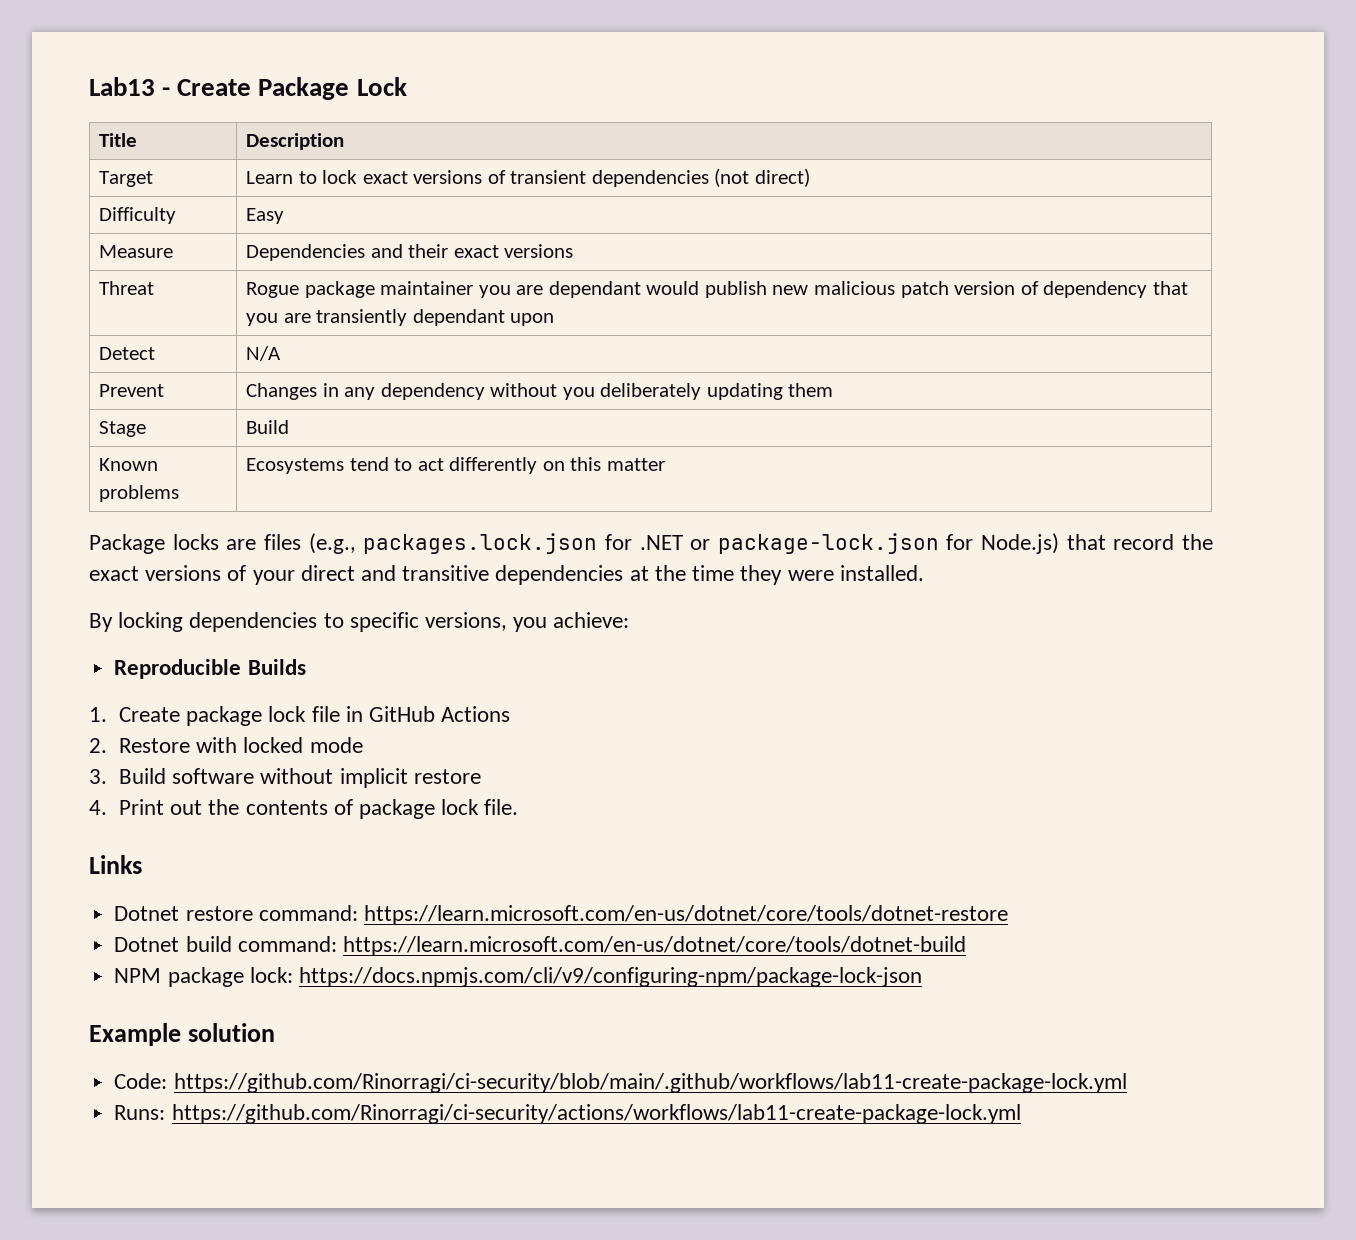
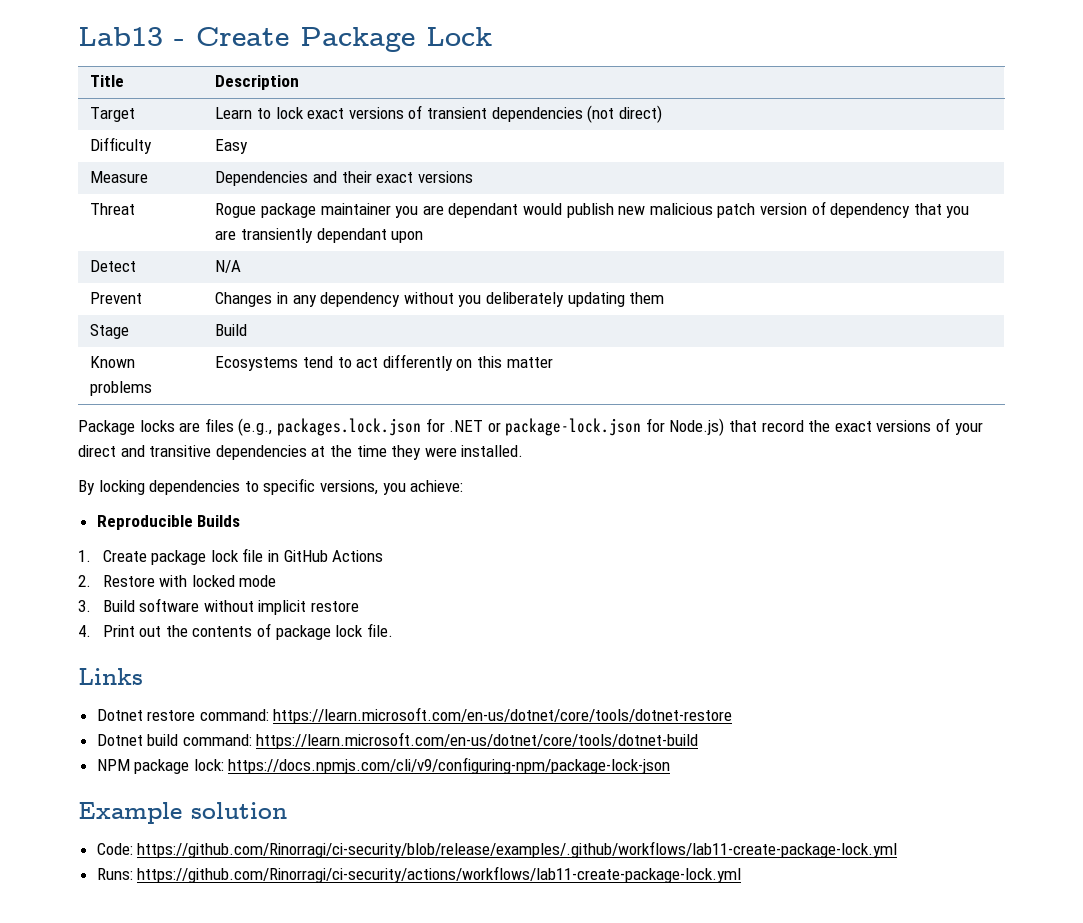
- Code: https://github.com/Rinorragi/ci-security/blob/main/.github/workflows/lab11-create-package-lock.yml
+ Code: https://github.com/Rinorragi/ci-security/blob/release/examples/.github/workflows/lab11-create-package-lock.yml

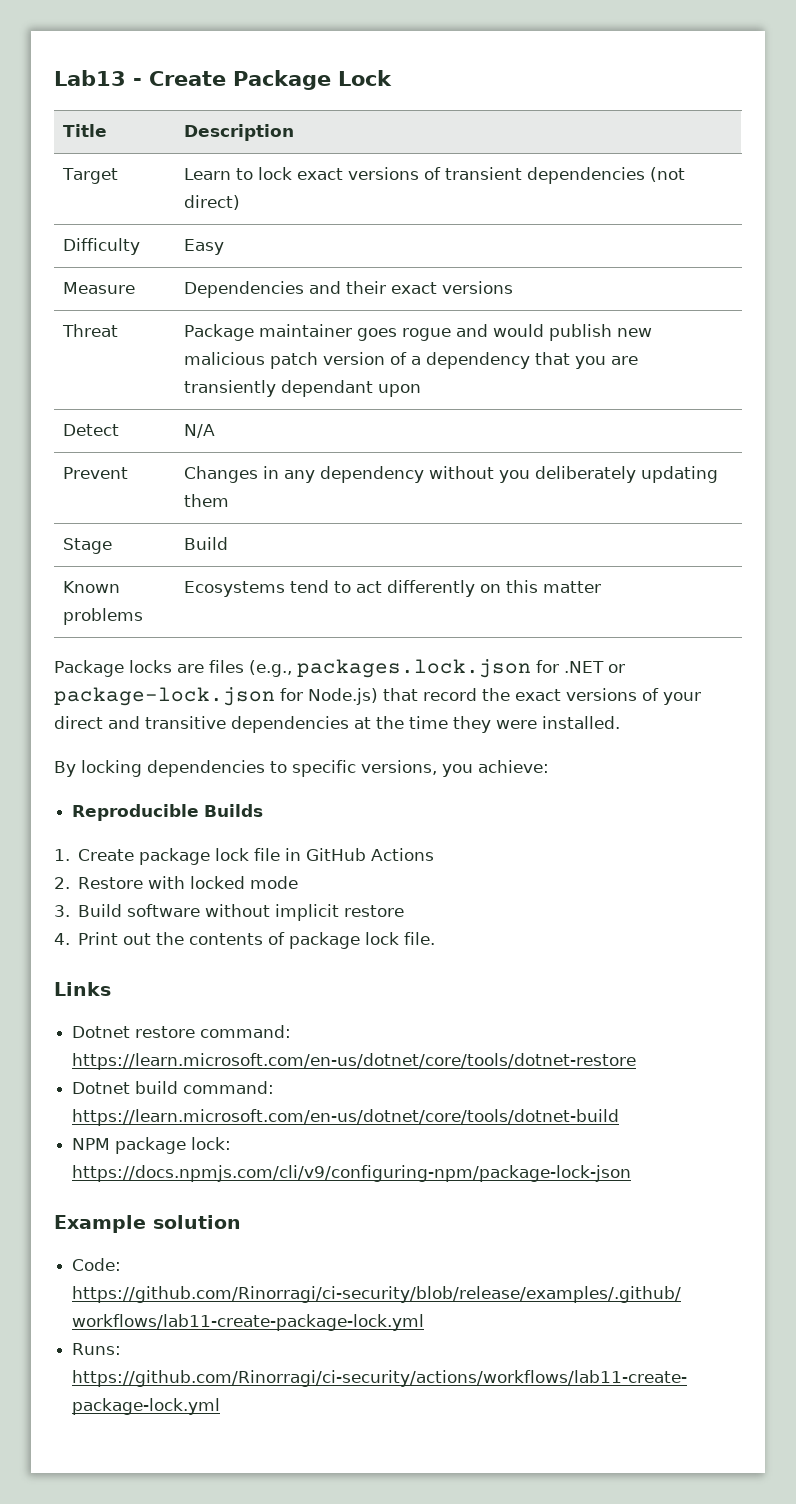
- Threat | Rogue package maintainer you are dependant would publish new malicious patch version of dependency that you are transiently dependant upon
+ Threat | Package maintainer goes rogue and would publish new malicious patch version of a dependency that you are transiently dependant upon

